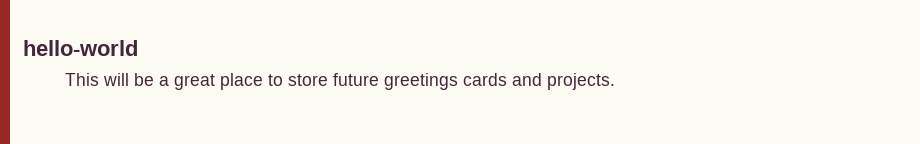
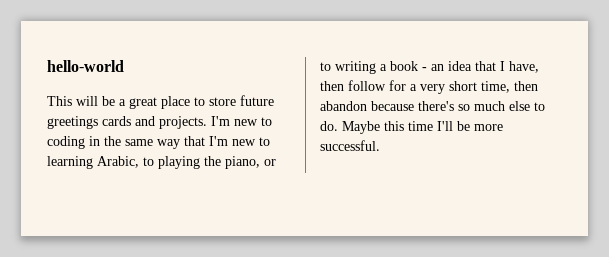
+ I'm new to coding in the same way that I'm new to learning Arabic, to playing the piano, or to writing a book - an idea that I have, then follow for a very short time, then abandon because there's so much else to do. Maybe this time I'll be more successful.

